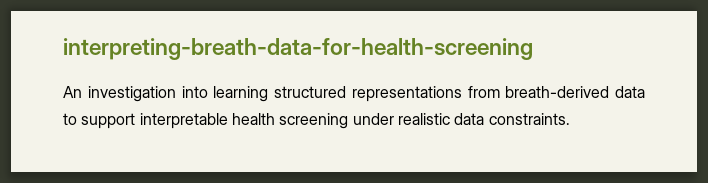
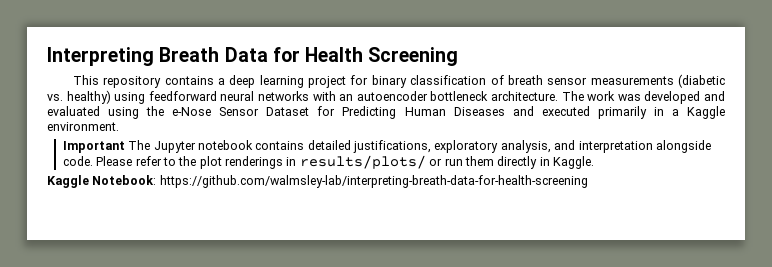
- interpreting-breath-data-for-health-screening
- An investigation into learning structured representations from breath-derived data to support interpretable health screening under realistic data constraints.
+ Interpreting Breath Data for Health Screening
+ This repository contains a deep learning project for binary classification of breath sensor measurements (diabetic vs. healthy) using feedforward neural networks with an autoencoder bottleneck architecture. The work was developed and evaluated using the e-Nose Sensor Dataset for Predicting Human Diseases and executed primarily in a Kaggle environment.
+ Important The Jupyter notebook contains detailed justifications, exploratory analysis, and interpretation alongside code. Please refer to the plot renderings in results/plots/ or run them directly in Kaggle.
+ Kaggle Notebook: https://github.com/walmsley-lab/interpreting-breath-data-for-health-screening

